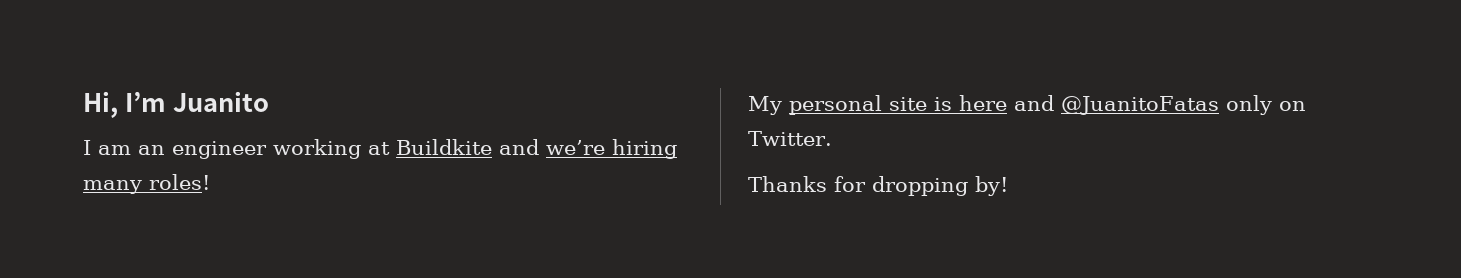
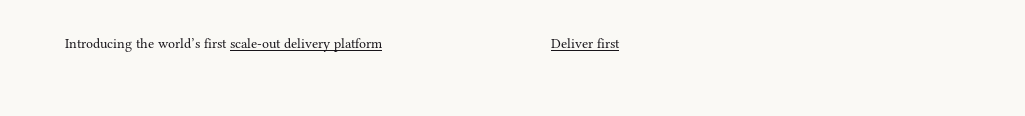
- Hi, I’m Juanito
- I am an engineer working at Buildkite and we’re hiring many roles!
- My personal site is here and @JuanitoFatas only on Twitter.
- Thanks for dropping by!
+ Introducing the world’s first scale-out delivery platform
+ Deliver first

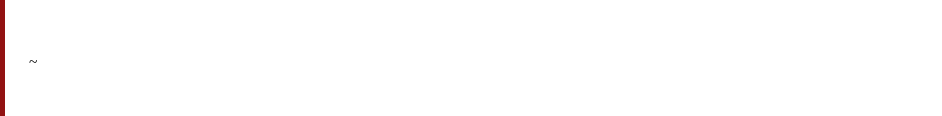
- Introducing the world’s first scale-out delivery platform
- Deliver first
+ ~

